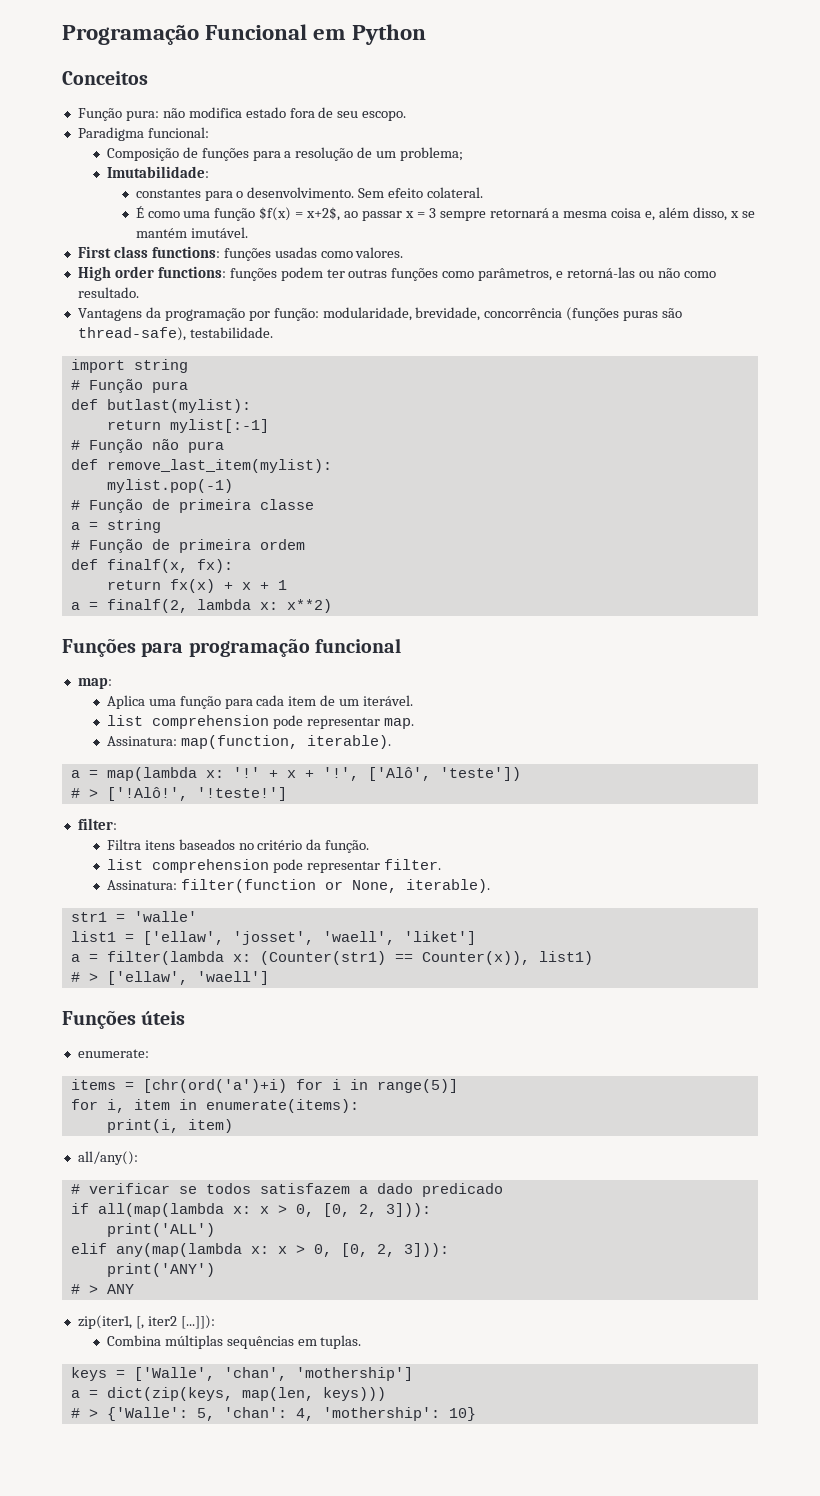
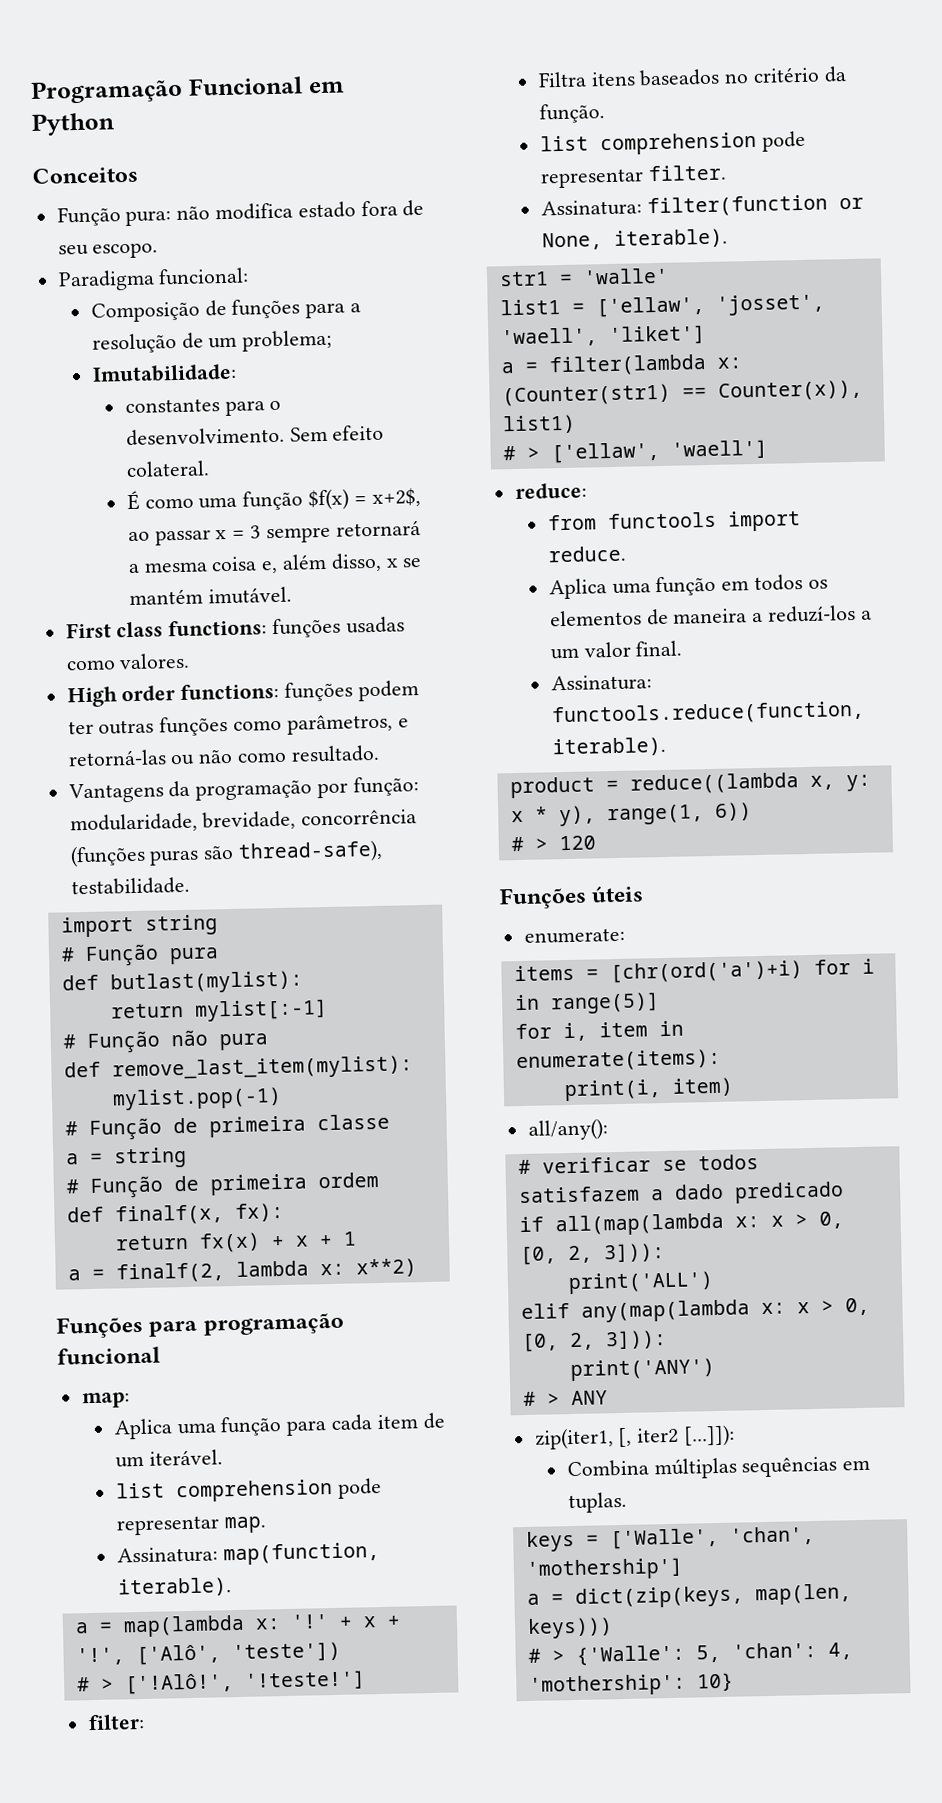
+ reduce:
+ from functools import reduce.
+ Aplica uma função em todos os elementos de maneira a reduzí-los a um valor final.
+ Assinatura: functools.reduce(function, iterable).
+ product = reduce((lambda x, y: x * y), range(1, 6))
+ # > 120

